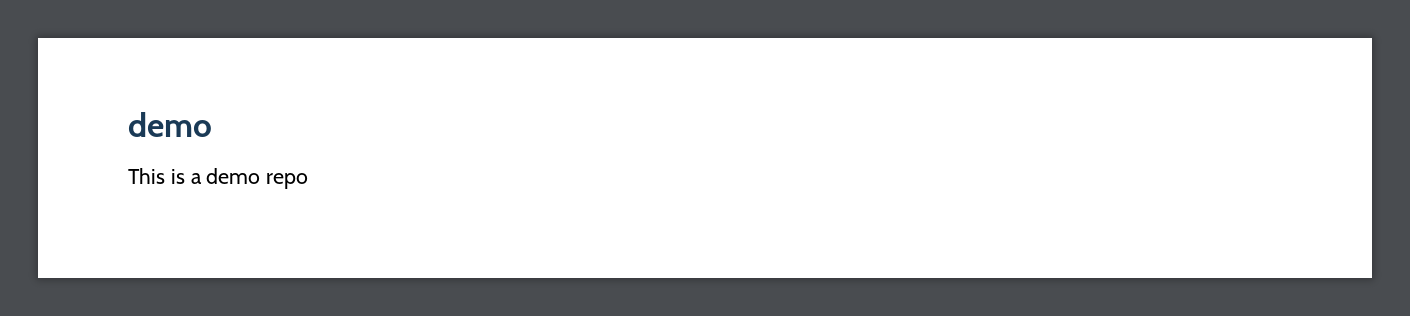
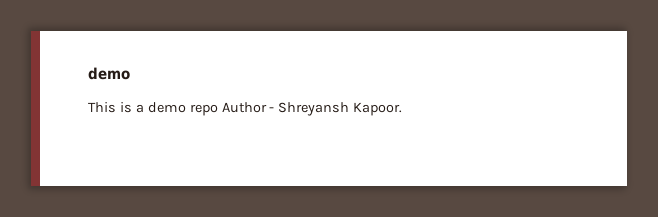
- This is a demo repo
+ This is a demo repo Author - Shreyansh Kapoor.

